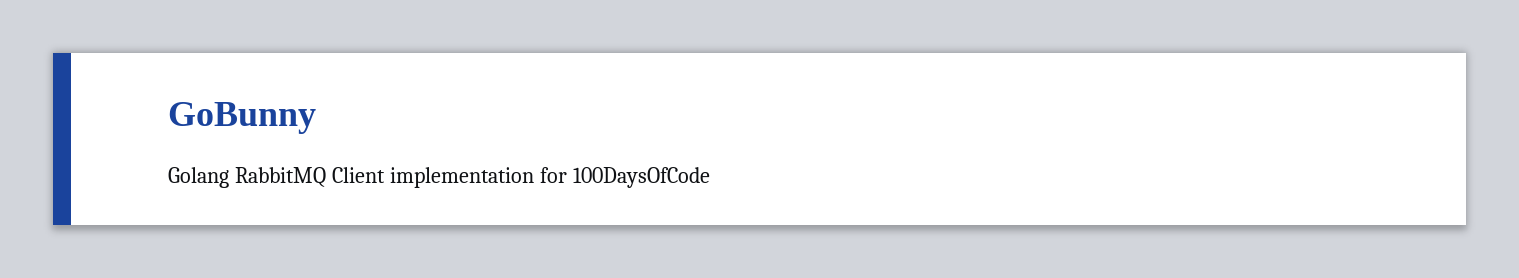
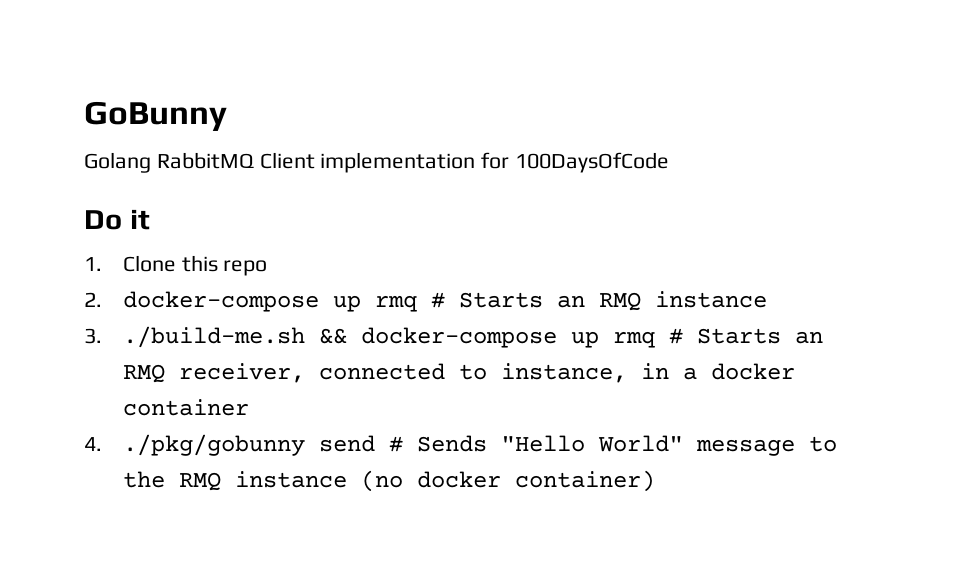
+ Do it
+ 1. Clone this repo
+ 2. docker-compose up rmq # Starts an RMQ instance
+ 3. ./build-me.sh && docker-compose up rmq # Starts an RMQ receiver, connected to instance, in a docker container
+ 4. ./pkg/gobunny send # Sends "Hello World" message to the RMQ instance (no docker container)

